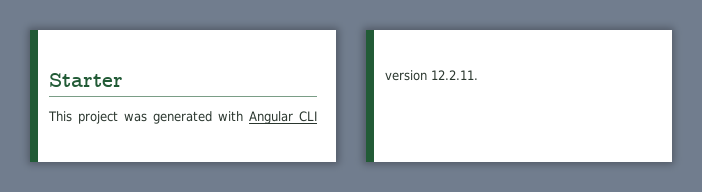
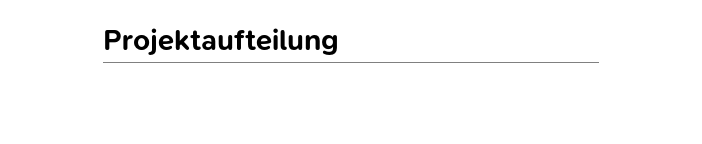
- Starter
- This project was generated with Angular CLI version 12.2.11.
+ Projektaufteilung

